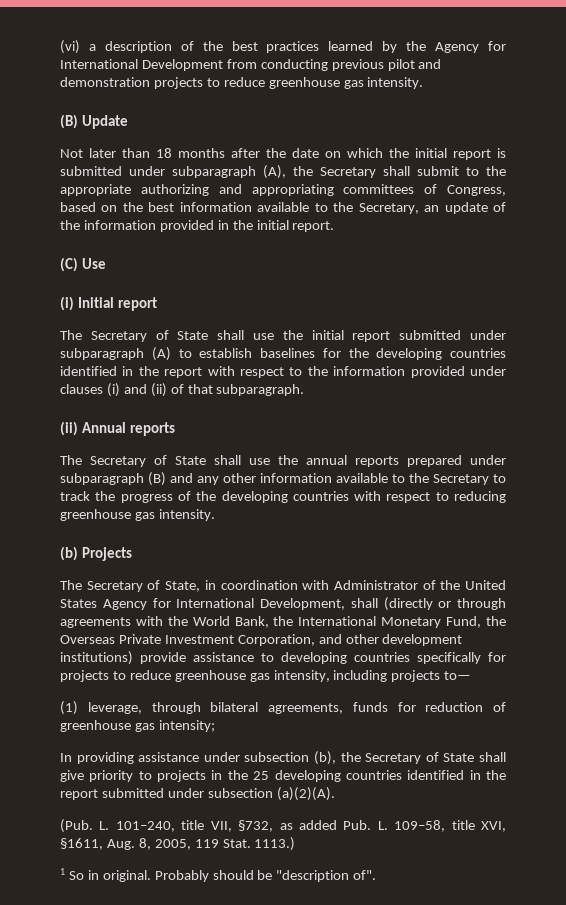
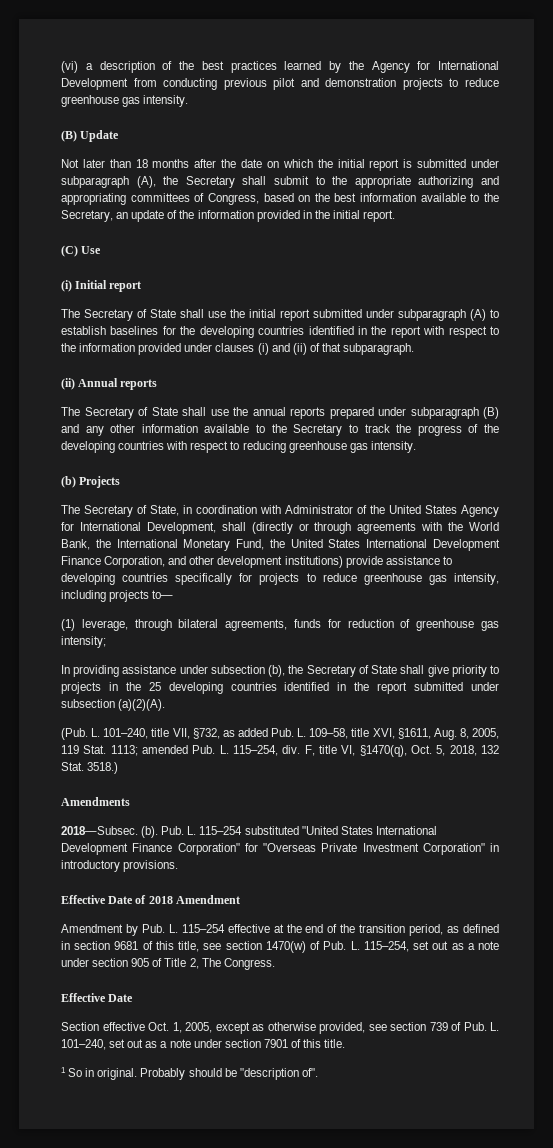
- The Secretary of State, in coordination with Administrator of the United States Agency for International Development, shall (directly or through agreements with the World Bank, the International Monetary Fund, the Overseas Private Investment Corporation, and other development institutions) provide assistance to developing countries specifically for projects to reduce greenhouse gas intensity, including projects to—
+ The Secretary of State, in coordination with Administrator of the United States Agency for International Development, shall (directly or through agreements with the World Bank, the International Monetary Fund, the United States International Development Finance Corporation, and other development institutions) provide assistance to developing countries specifically for projects to reduce greenhouse gas intensity, including projects to—
- 1113.)
+ 1113; amended Pub. L. 115–254, div. F, title VI, §1470(q), Oct. 5, 2018, 132 Stat. 3518.)
+ Amendments
+ 2018—Subsec. (b). Pub. L. 115–254 substituted "United States International Development Finance Corporation" for "Overseas Private Investment Corporation" in introductory provisions.
+ Effective Date of 2018 Amendment
+ Amendment by Pub. L. 115–254 effective at the end of the transition period, as defined in section 9681 of this title, see section 1470(w) of Pub. L. 115–254, set out as a note under section 905 of Title 2, The Congress.
+ Effective Date
+ Section effective Oct. 1, 2005, except as otherwise provided, see section 739 of Pub. L. 101–240, set out as a note under section 7901 of this title.

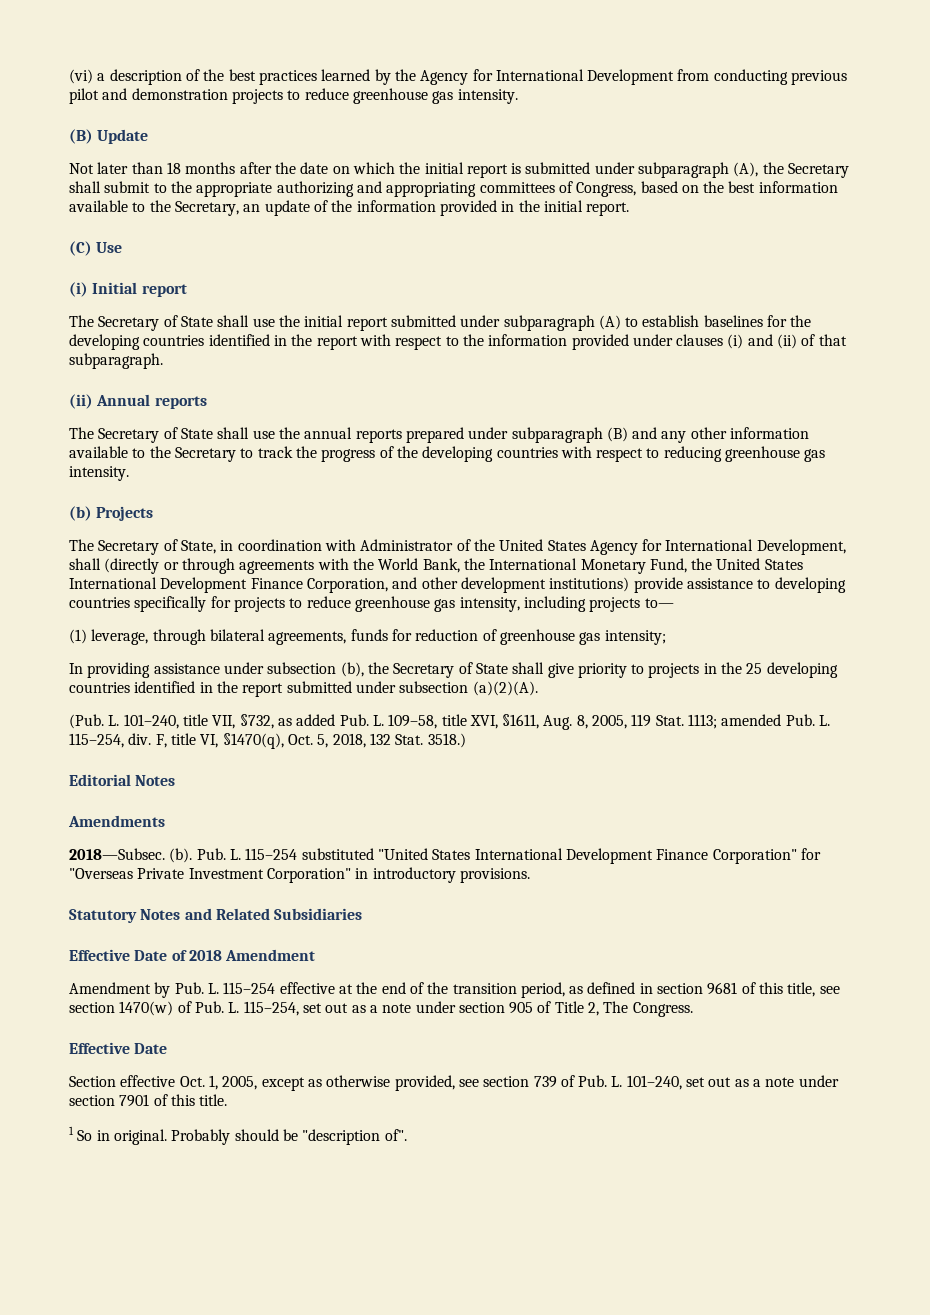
+ Editorial Notes
+ Statutory Notes and Related Subsidiaries

